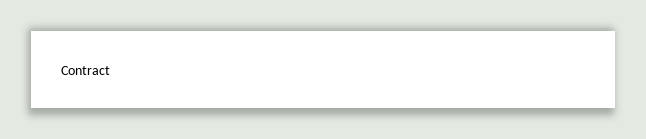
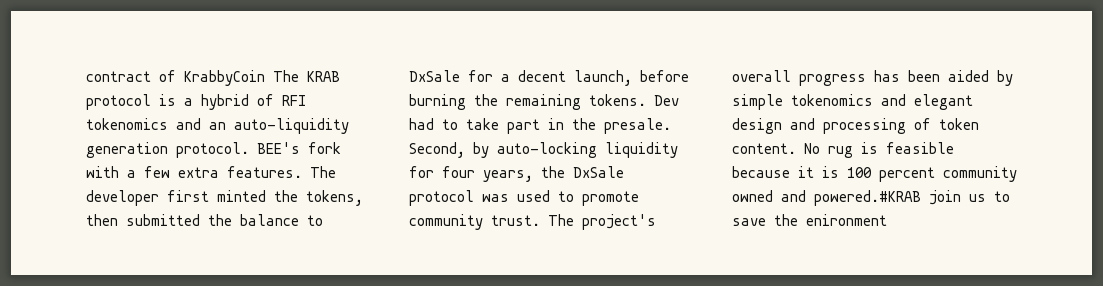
- Contract
+ contract of KrabbyCoin The KRAB protocol is a hybrid of RFI tokenomics and an auto-liquidity generation protocol. BEE's fork with a few extra features. The developer first minted the tokens, then submitted the balance to DxSale for a decent launch, before burning the remaining tokens. Dev had to take part in the presale. Second, by auto-locking liquidity for four years, the DxSale protocol was used to promote community trust. The project's overall progress has been aided by simple tokenomics and elegant design and processing of token content. No rug is feasible because it is 100 percent community owned and powered.#KRAB join us to save the enironment

